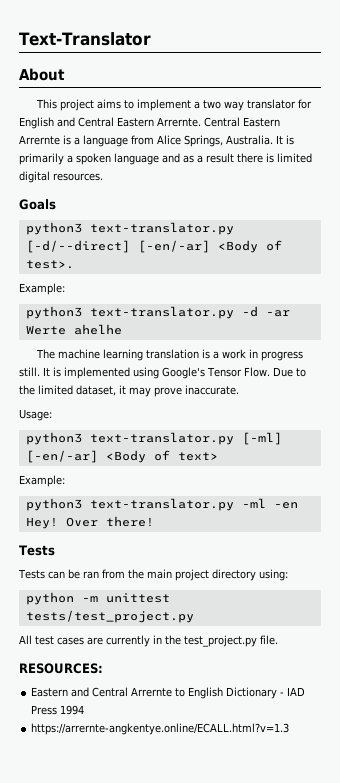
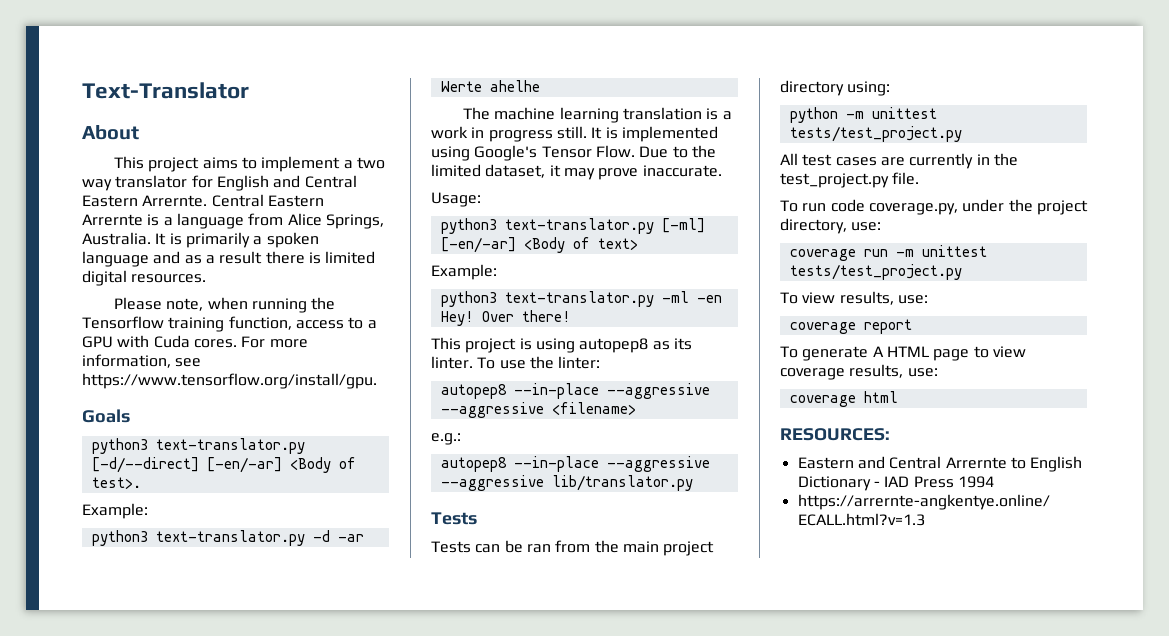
+ Please note, when running the Tensorflow training function, access to a GPU with Cuda cores. For more information, see https://www.tensorflow.org/install/gpu.
+ This project is using autopep8 as its linter. To use the linter:
+ autopep8 --in-place --aggressive --aggressive <filename>
+ e.g.:
+ autopep8 --in-place --aggressive --aggressive lib/translator.py
+ To run code coverage.py, under the project directory, use:
+ coverage run -m unittest tests/test_project.py
+ To view results, use:
+ coverage report
+ To generate A HTML page to view coverage results, use:
+ coverage html

